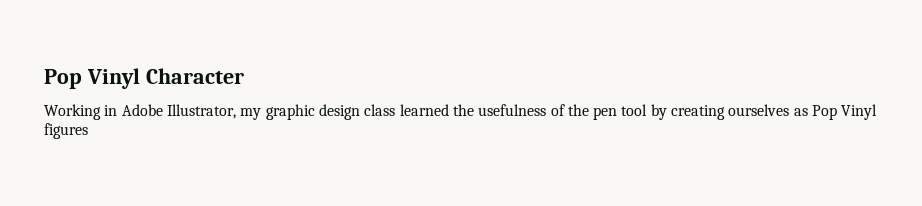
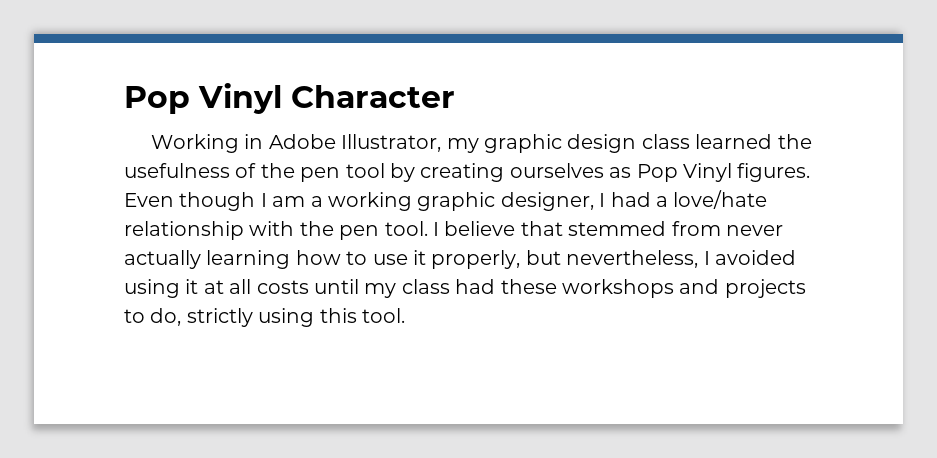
- Working in Adobe Illustrator, my graphic design class learned the usefulness of the pen tool by creating ourselves as Pop Vinyl figures
+ Working in Adobe Illustrator, my graphic design class learned the usefulness of the pen tool by creating ourselves as Pop Vinyl figures. Even though I am a working graphic designer, I had a love/hate relationship with the pen tool. I believe that stemmed from never actually learning how to use it properly, but nevertheless, I avoided using it at all costs until my class had these workshops and projects to do, strictly using this tool.

